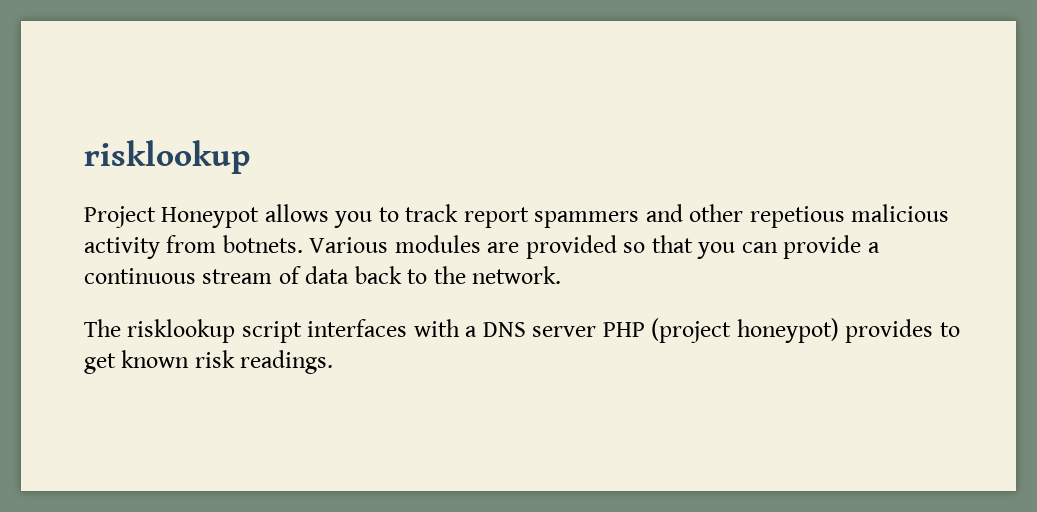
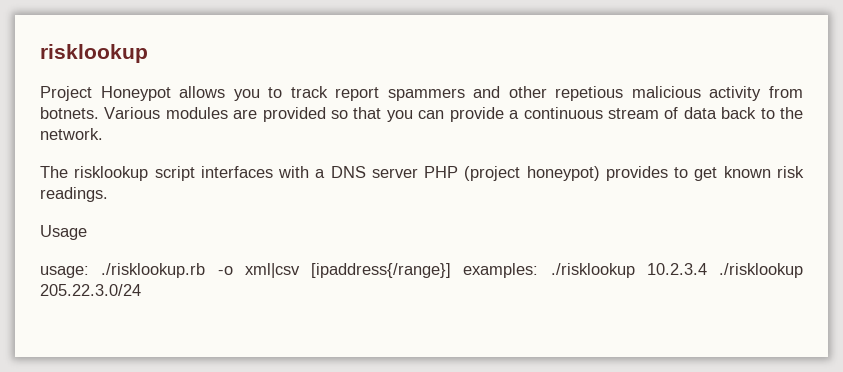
+ Usage
+ usage: ./risklookup.rb -o xml|csv [ipaddress{/range}] examples: ./risklookup 10.2.3.4 ./risklookup 205.22.3.0/24

